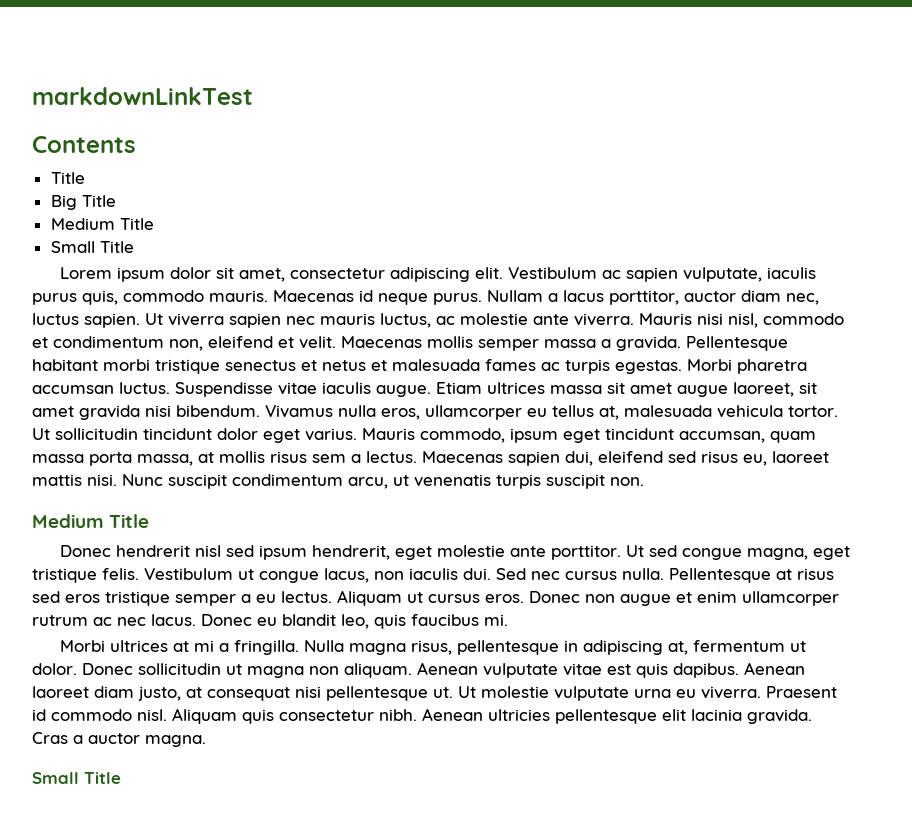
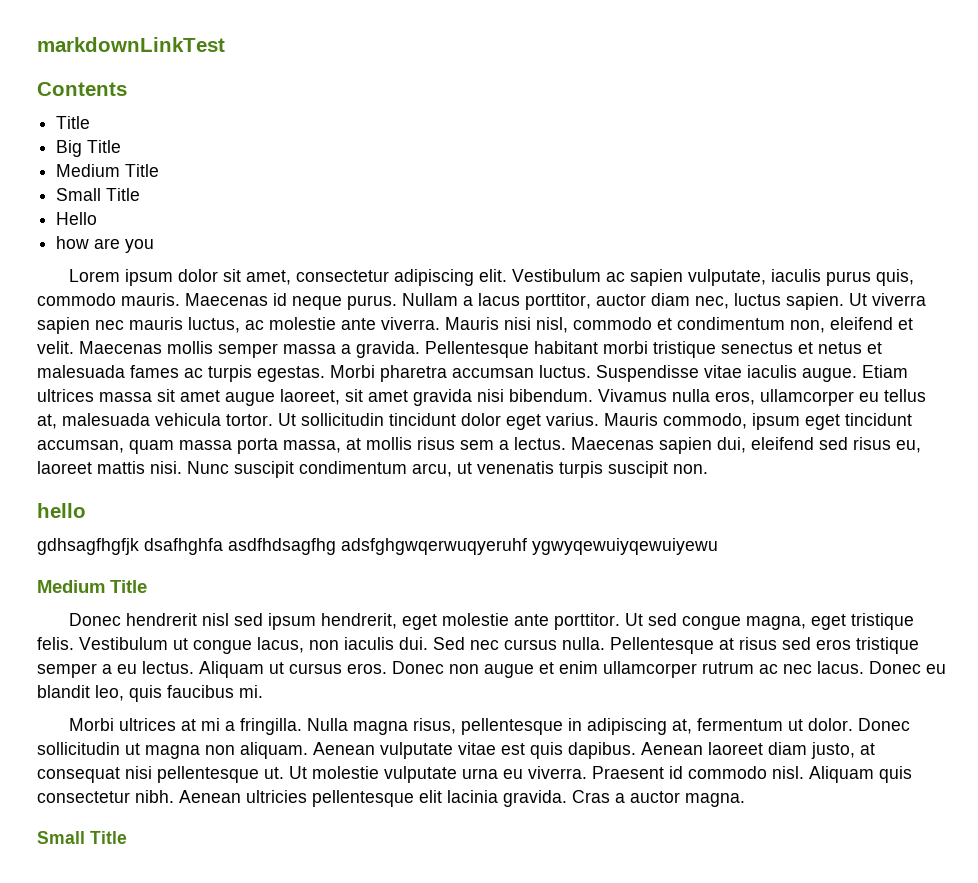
+ Hello
+ how are you
+ hello
+ gdhsagfhgfjk dsafhghfa asdfhdsagfhg adsfghgwqerwuqyeruhf ygwyqewuiyqewuiyewu

